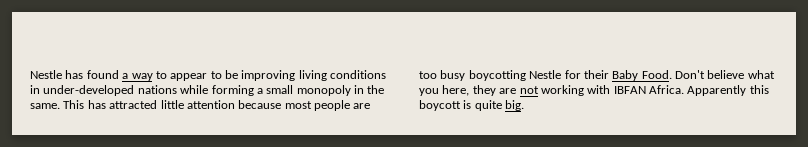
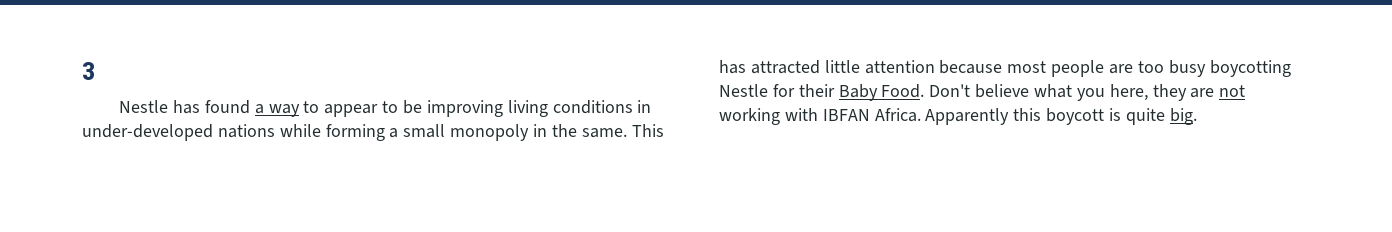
+ 3

